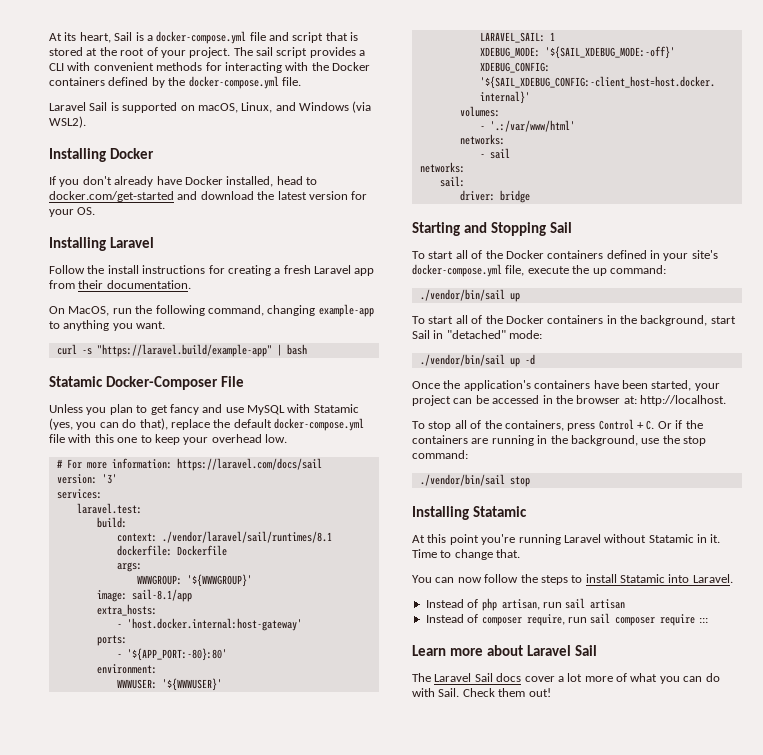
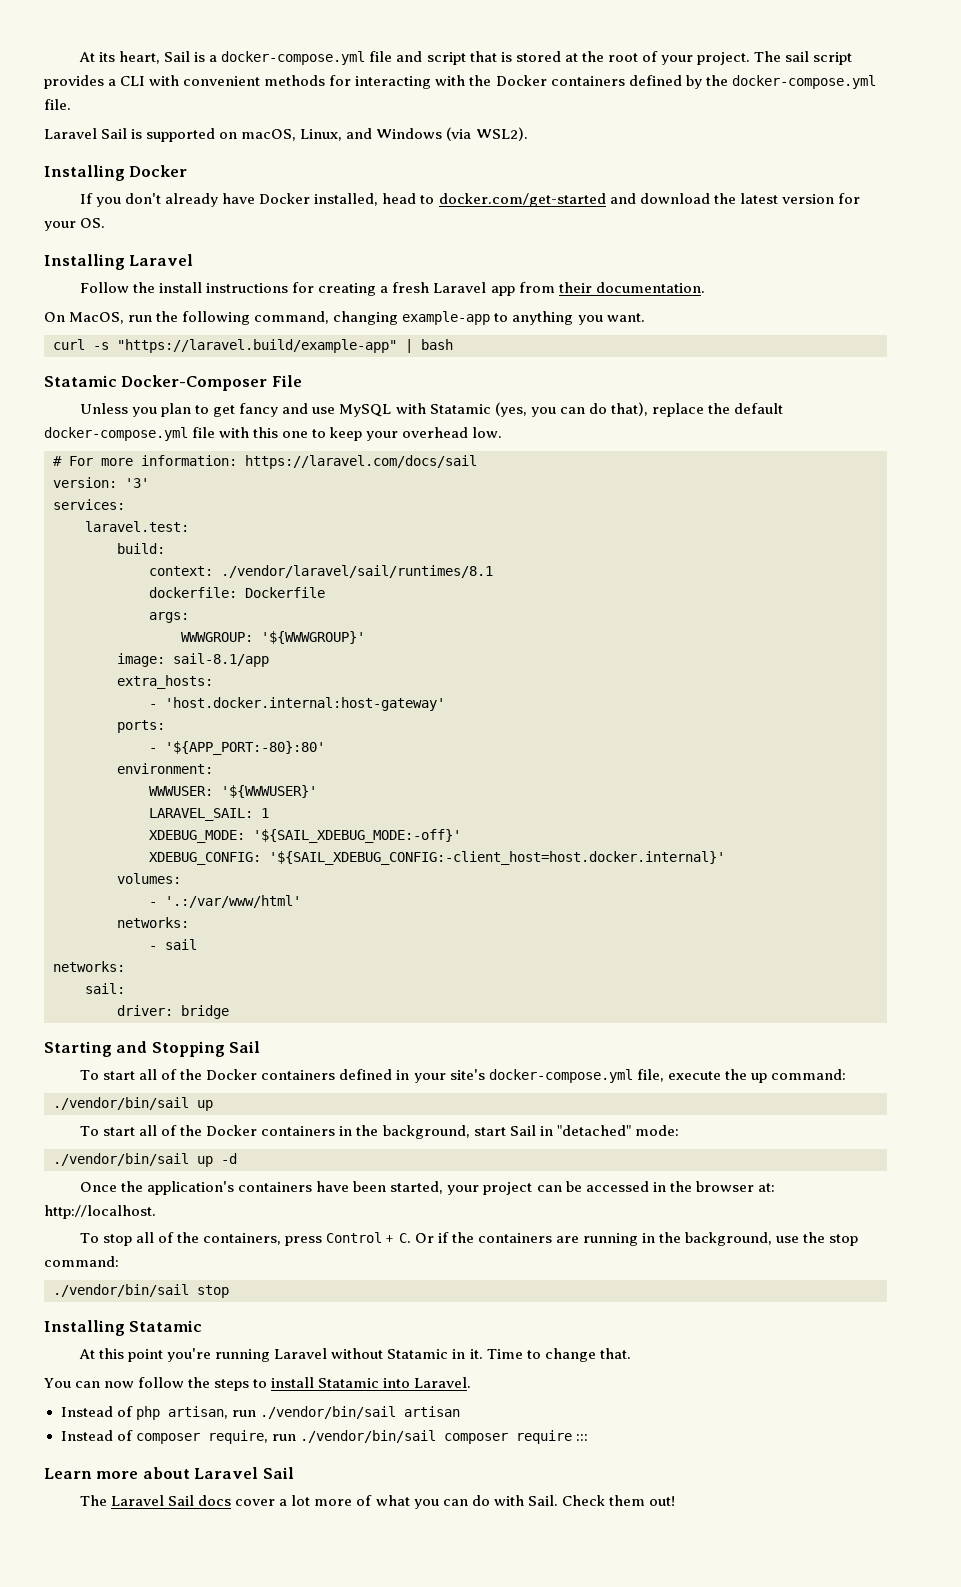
- Instead of php artisan, run sail artisan
+ Instead of php artisan, run ./vendor/bin/sail artisan
- Instead of composer require, run sail composer require :::
+ Instead of composer require, run ./vendor/bin/sail composer require :::

